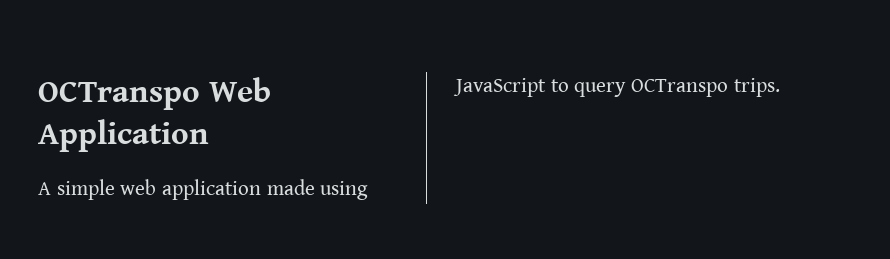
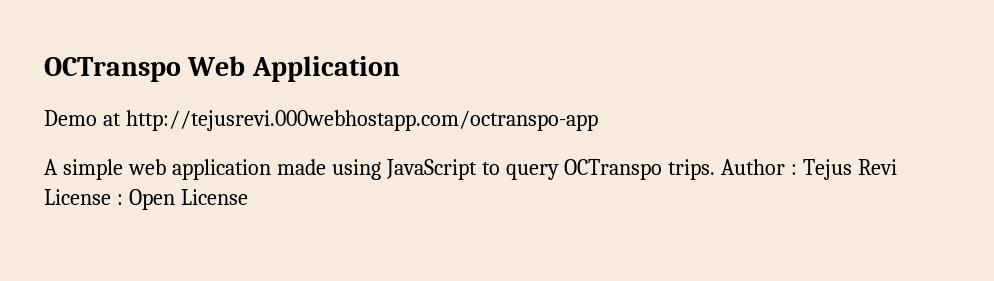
+ Demo at http://tejusrevi.000webhostapp.com/octranspo-app
+ Author : Tejus Revi License : Open License

